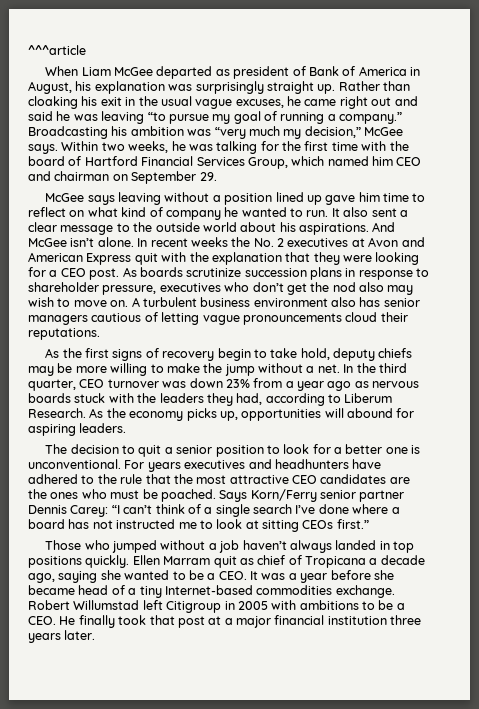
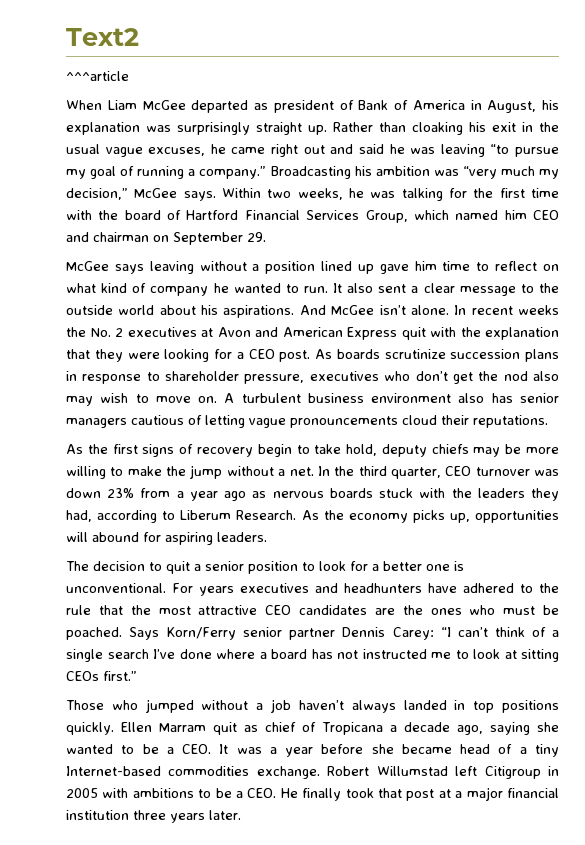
+ Text2

